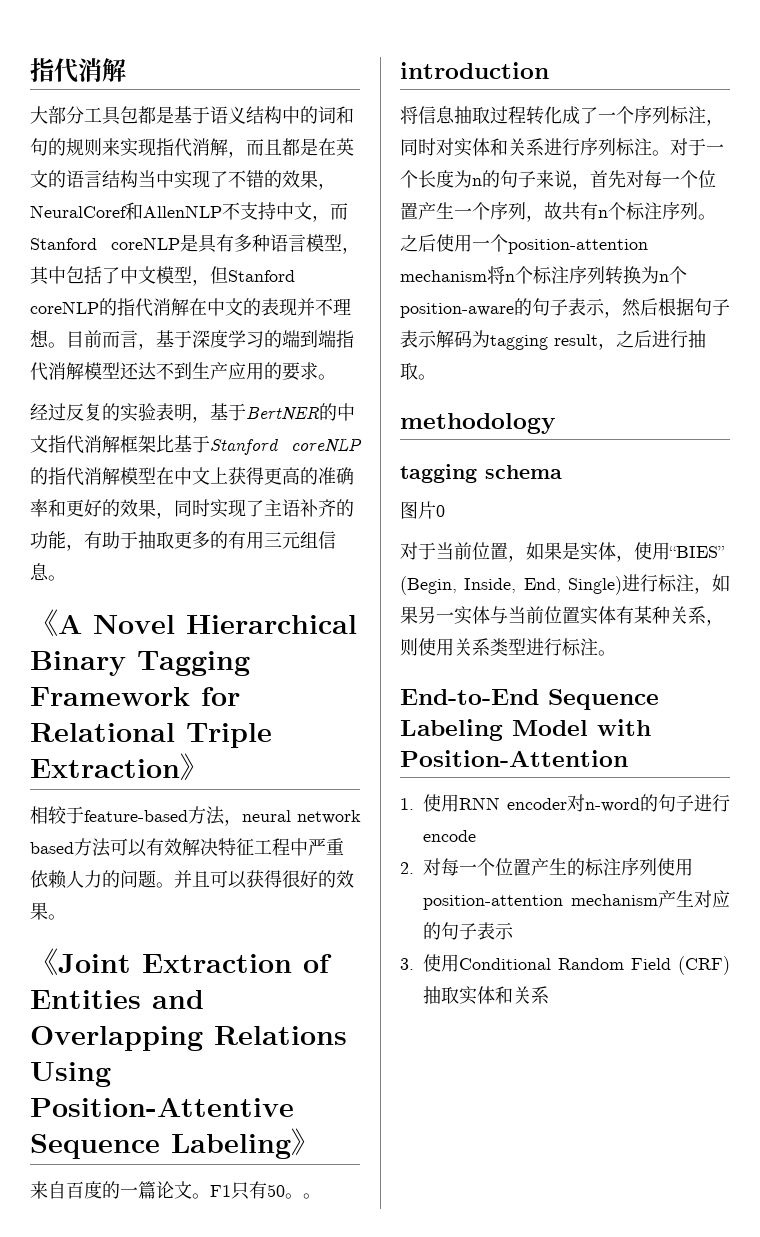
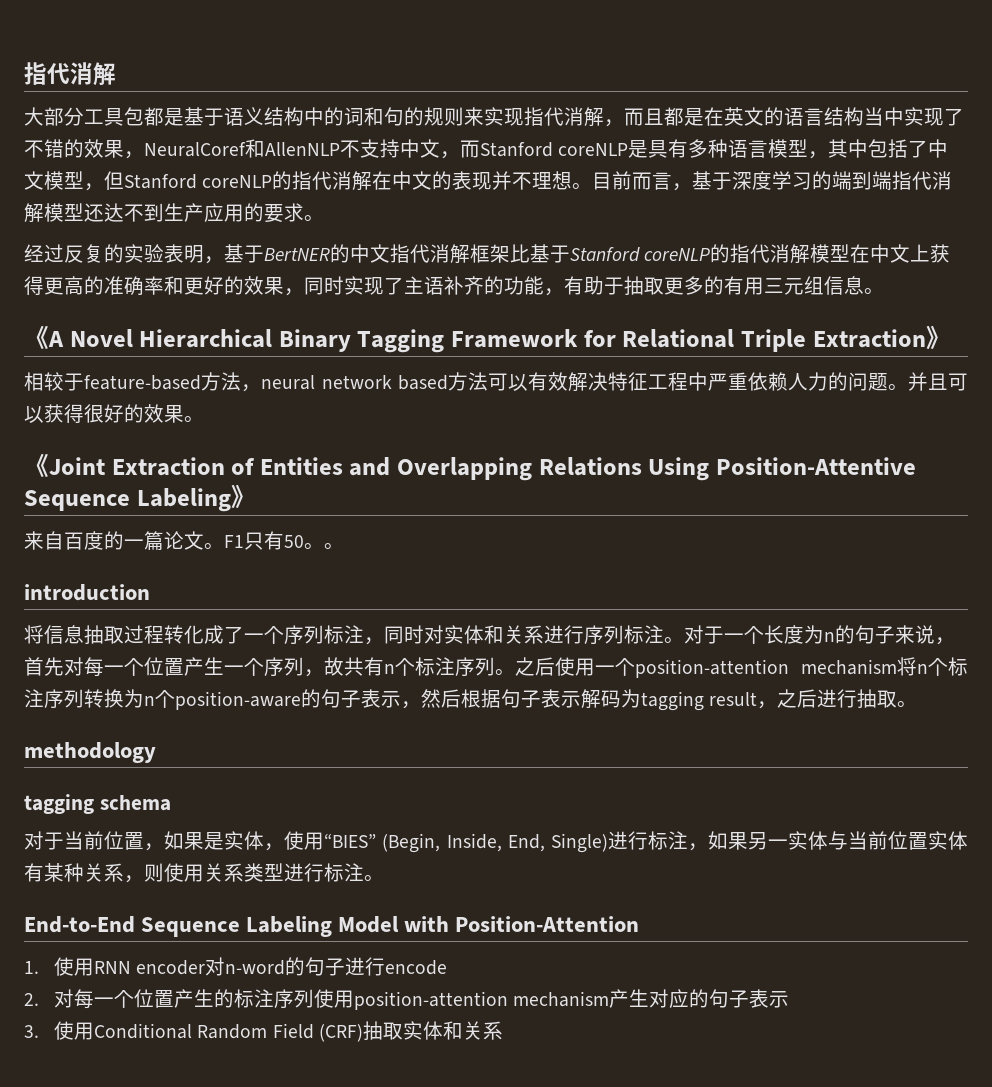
- 图片0

